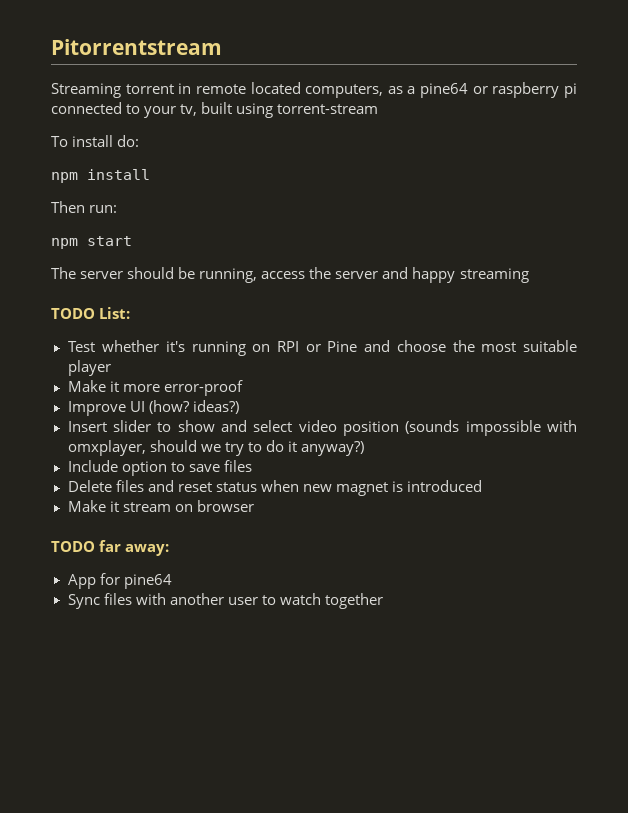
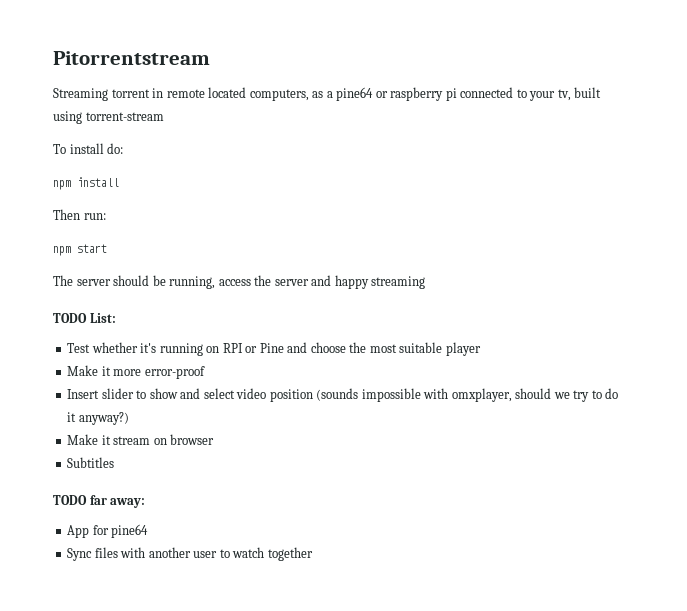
- Improve UI (how? ideas?)
- Include option to save files
- Delete files and reset status when new magnet is introduced
+ Subtitles

